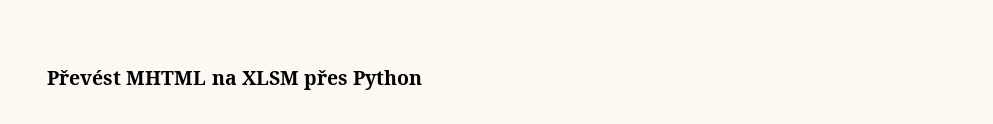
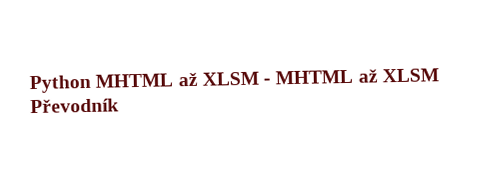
- Převést MHTML na XLSM přes Python
+ Python MHTML až XLSM - MHTML až XLSM Převodník

